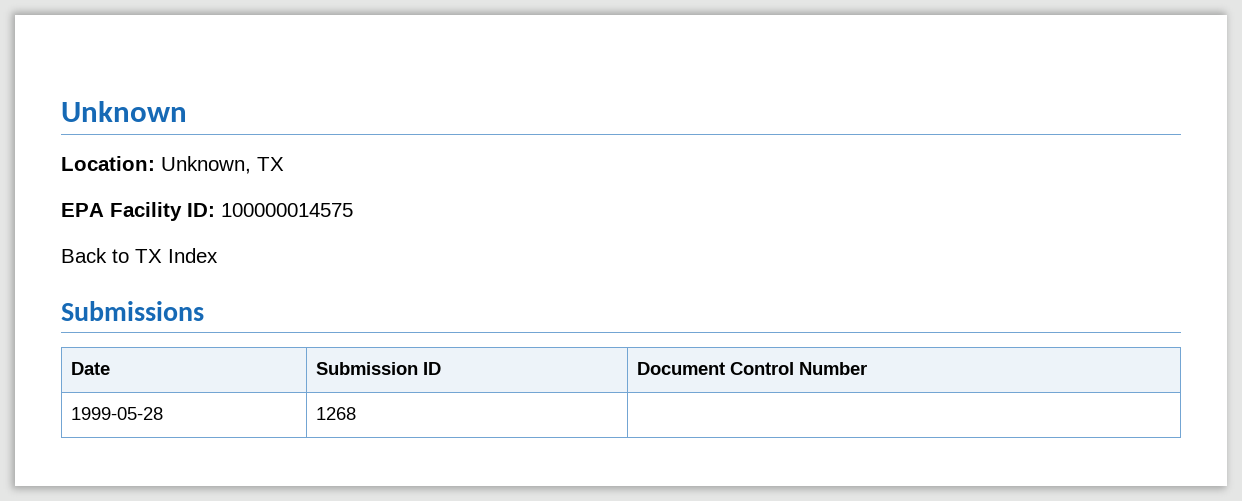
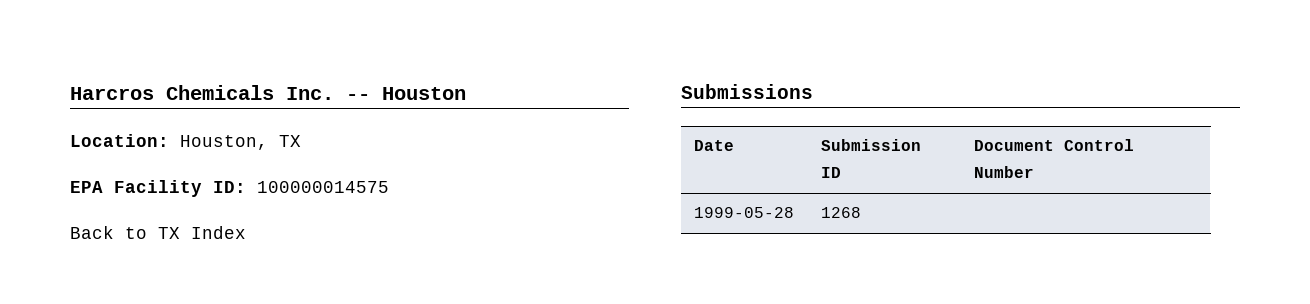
- Unknown
+ Harcros Chemicals Inc. -- Houston
- Location: Unknown, TX
+ Location: Houston, TX

